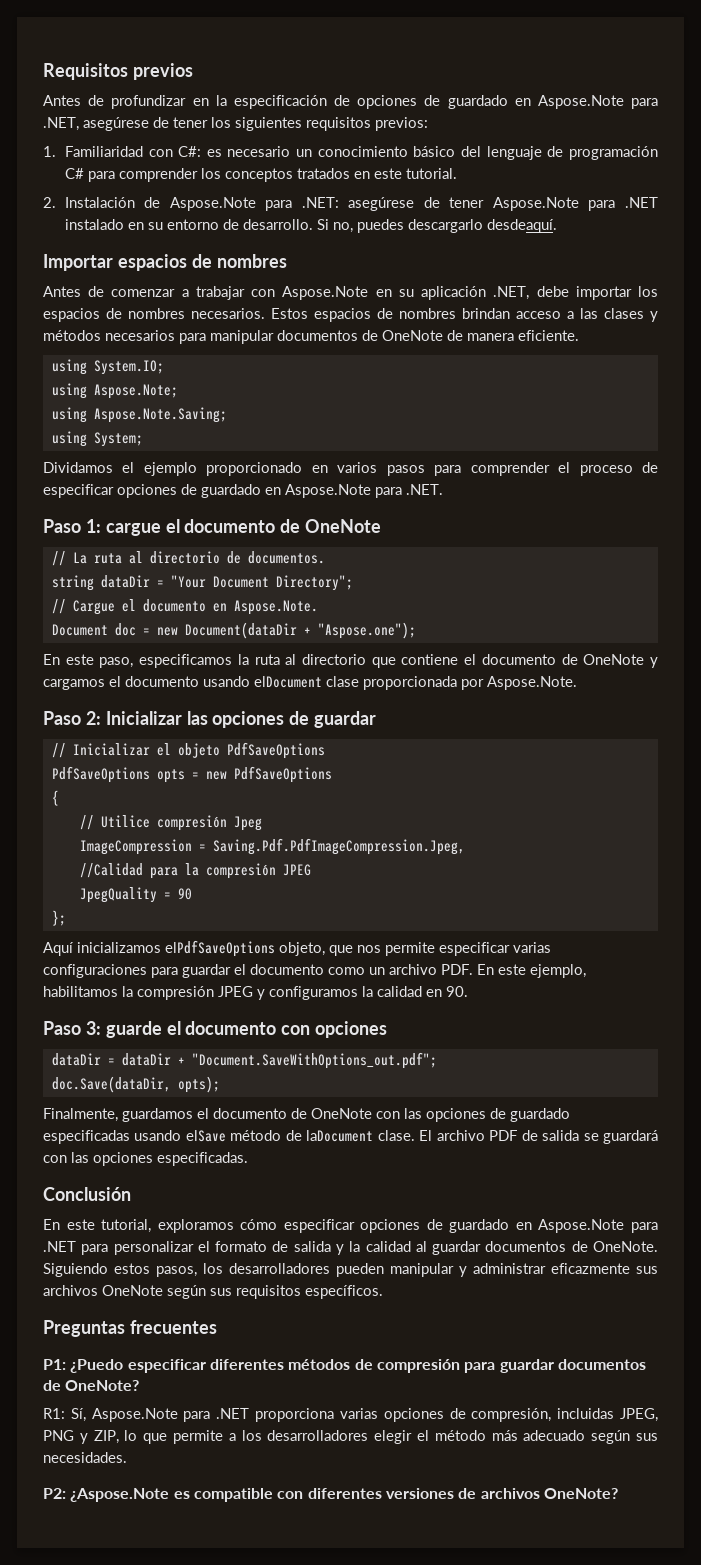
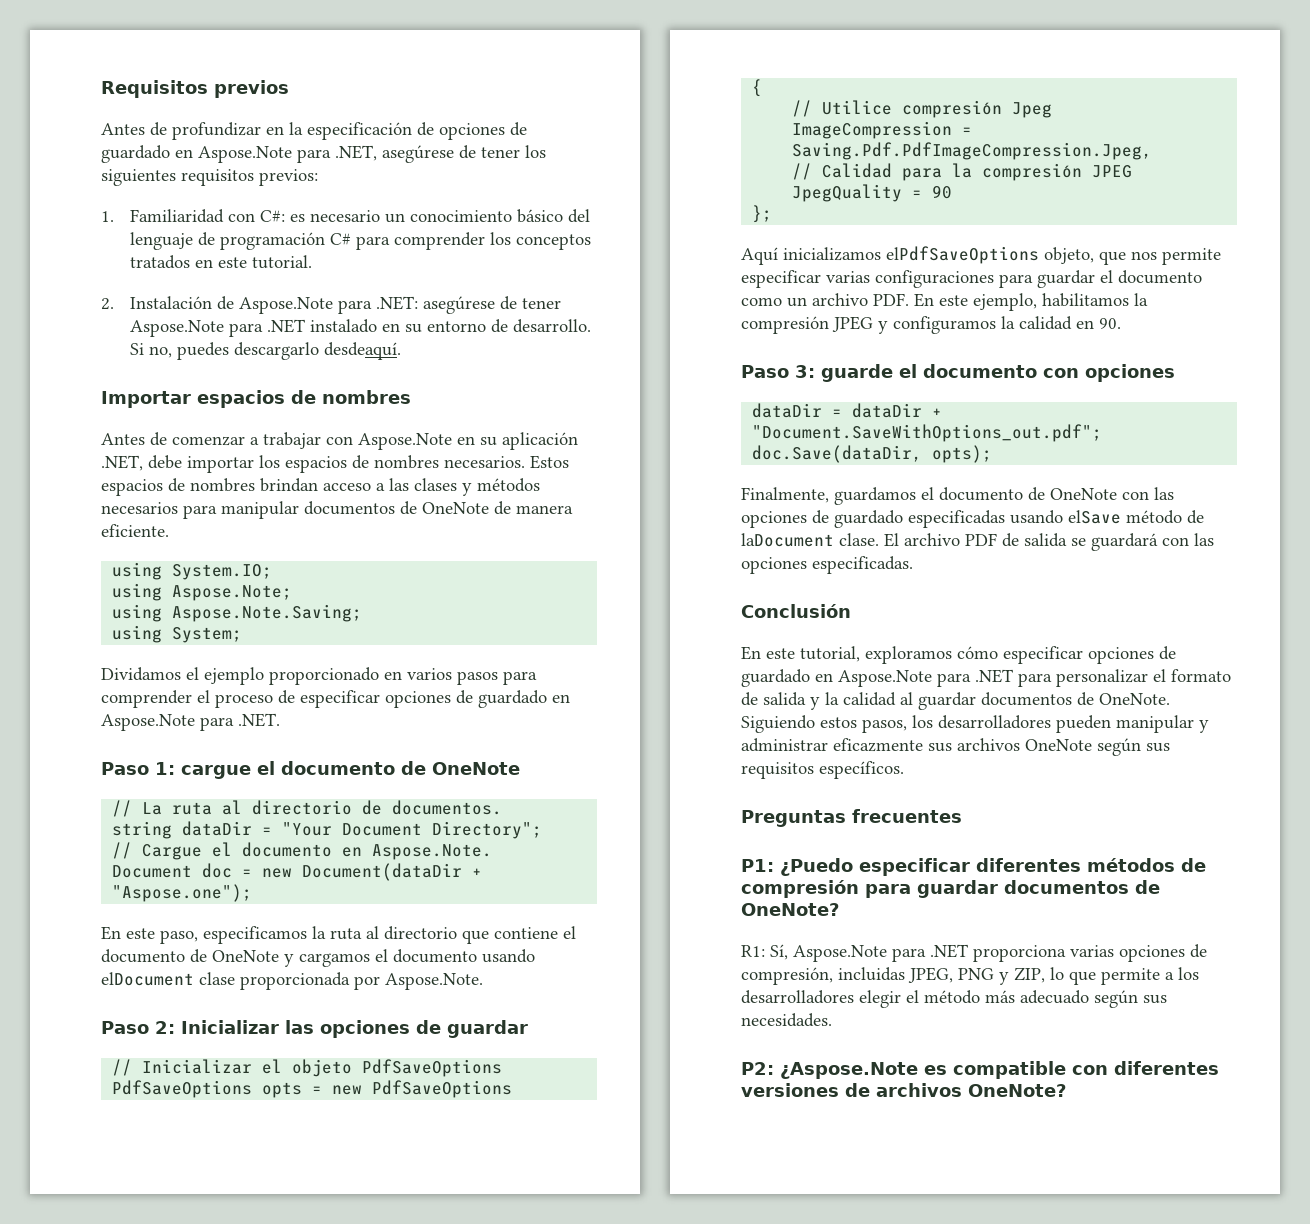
- //Calidad para la compresión JPEG
+ // Calidad para la compresión JPEG

